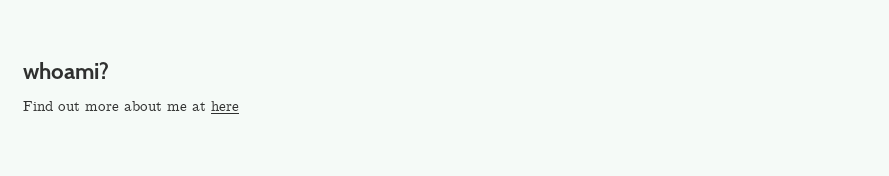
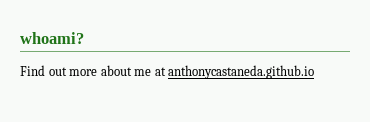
- Find out more about me at here
+ Find out more about me at anthonycastaneda.github.io

